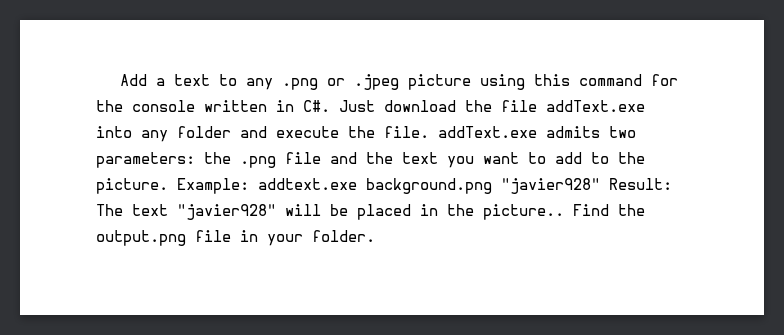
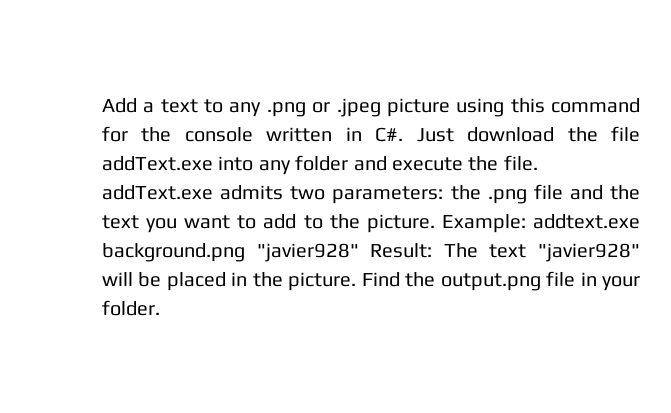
- Example: addtext.exe background.png "javier928" Result: The text "javier928" will be placed in the picture..
+ Example: addtext.exe background.png "javier928" Result: The text "javier928" will be placed in the picture.

